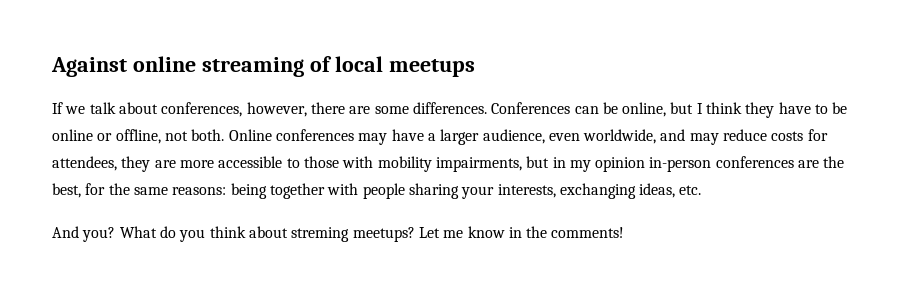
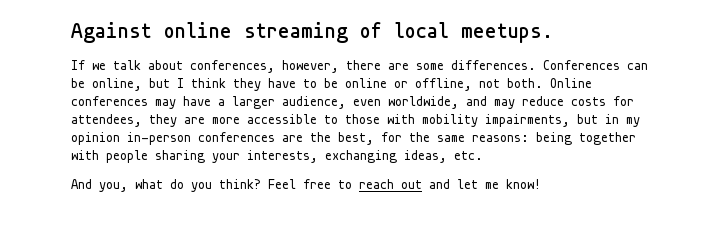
- Against online streaming of local meetups
+ Against online streaming of local meetups.
- And you? What do you think about streming meetups? Let me know in the comments!
+ And you, what do you think? Feel free to reach out and let me know!

